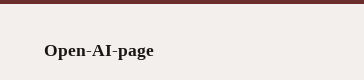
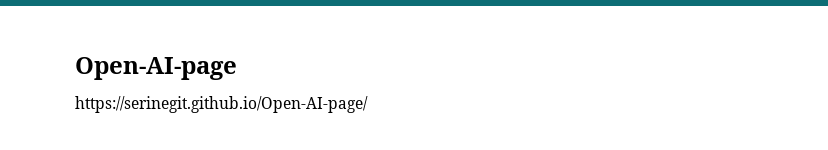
+ https://serinegit.github.io/Open-AI-page/

